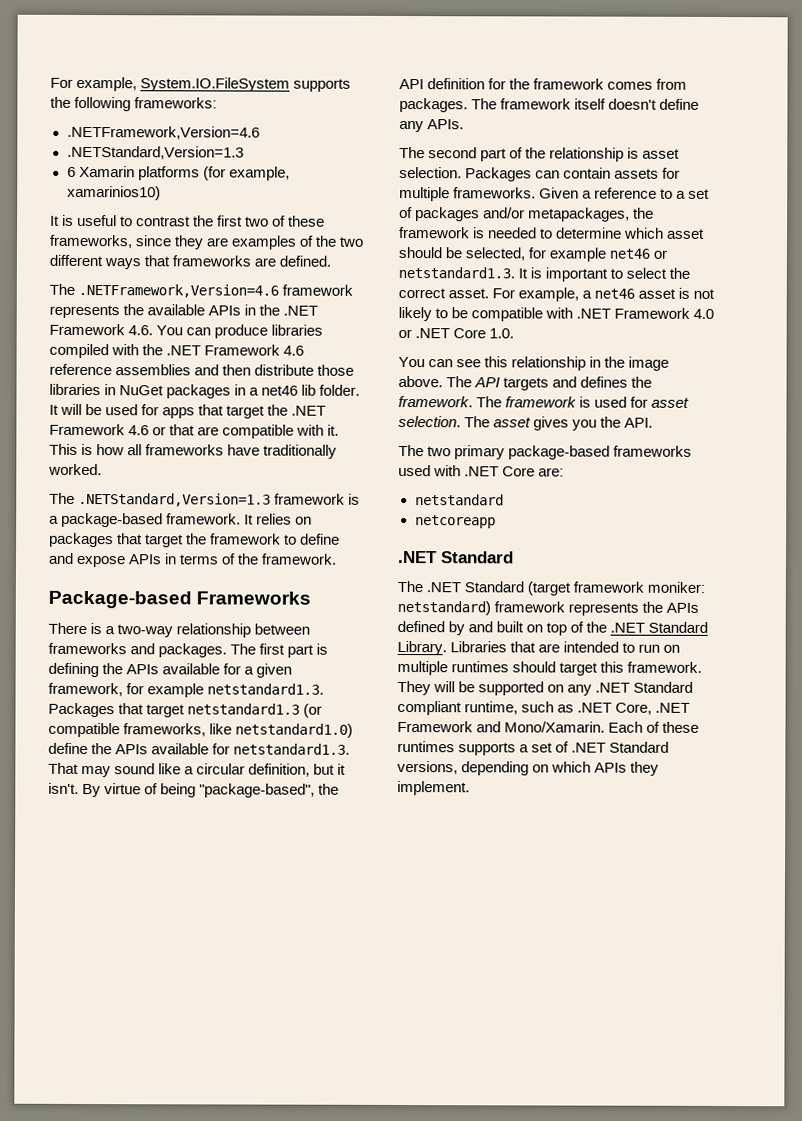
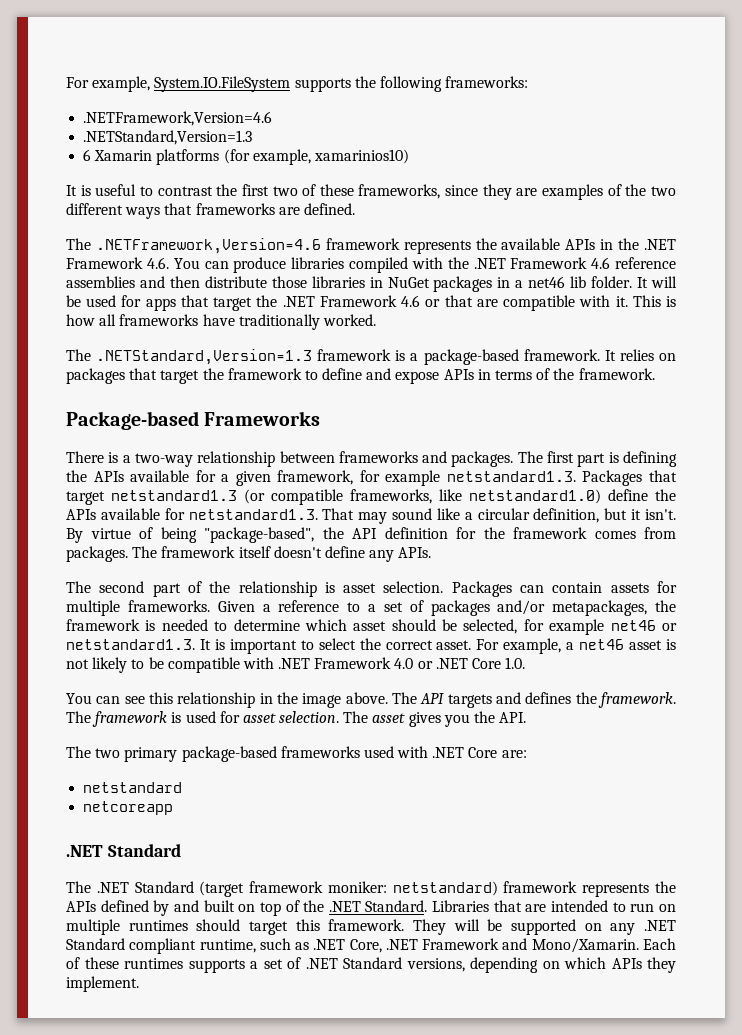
- The .NET Standard (target framework moniker: netstandard) framework represents the APIs defined by and built on top of the .NET Standard Library.
+ The .NET Standard (target framework moniker: netstandard) framework represents the APIs defined by and built on top of the .NET Standard.

